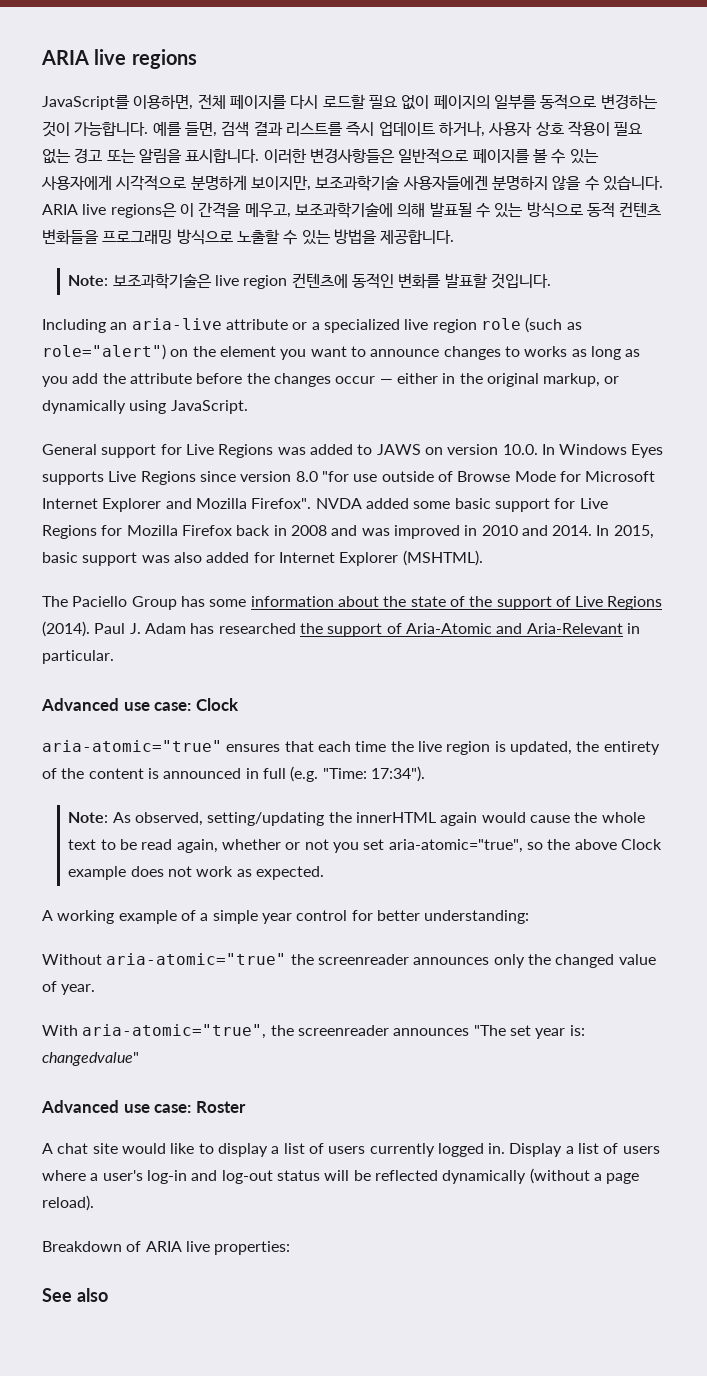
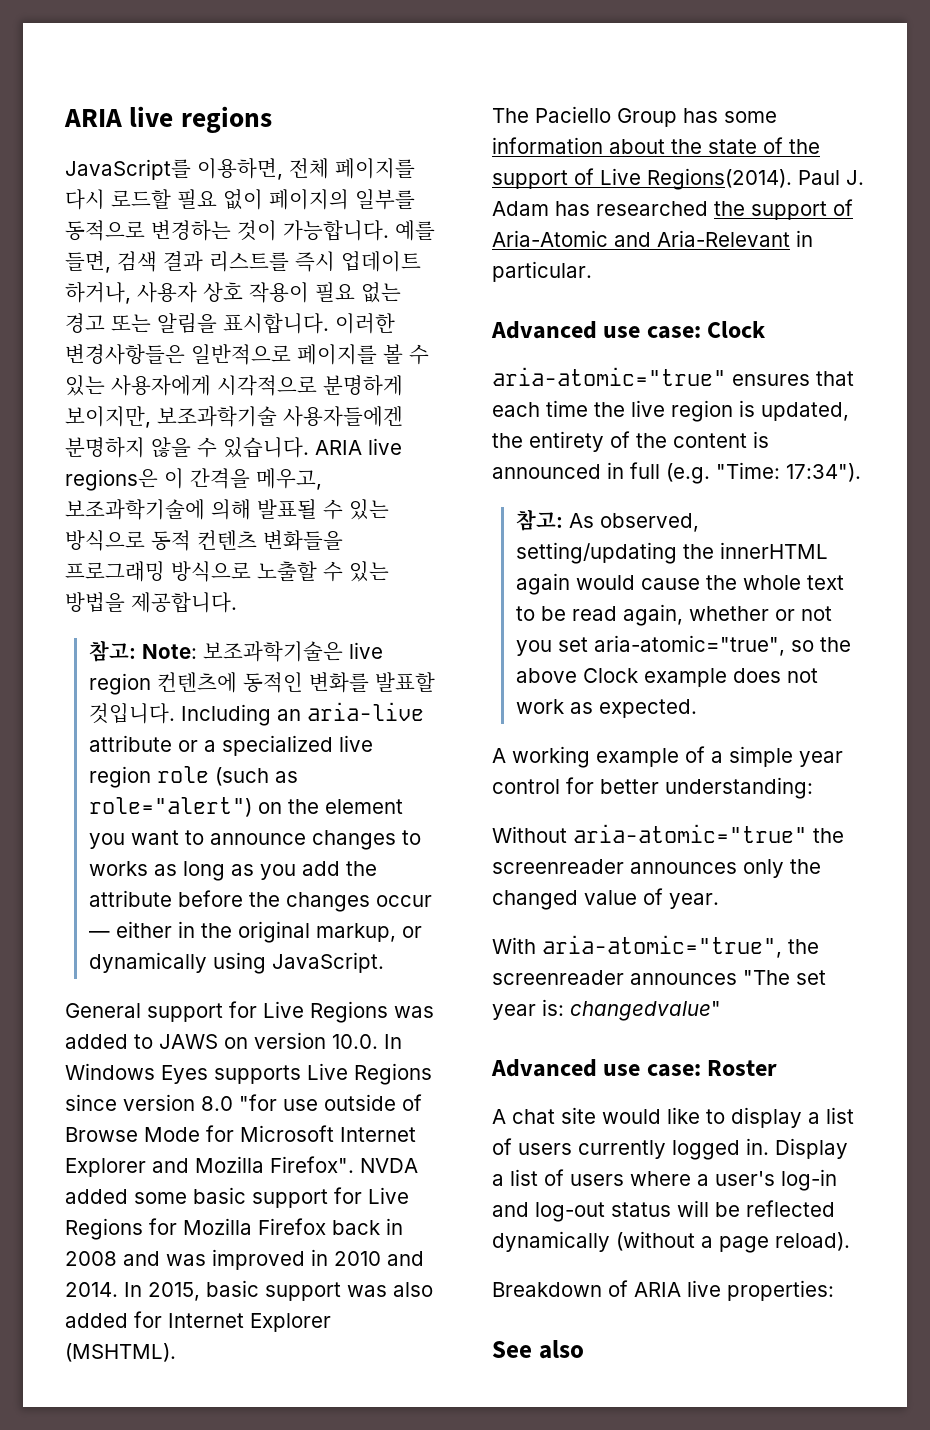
- Note: 보조과학기술은 live region 컨텐츠에 동적인 변화를 발표할 것입니다.
- Including an aria-live attribute or a specialized live region role (such as role="alert") on the element you want to announce changes to works as long as you add the attribute before the changes occur — either in the original markup, or dynamically using JavaScript.
+ 참고: Note: 보조과학기술은 live region 컨텐츠에 동적인 변화를 발표할 것입니다. Including an aria-live attribute or a specialized live region role (such as role="alert") on the element you want to announce changes to works as long as you add the attribute before the changes occur — either in the original markup, or dynamically using JavaScript.
- The Paciello Group has some information about the state of the support of Live Regions (2014).
+ The Paciello Group has some information about the state of the support of Live Regions(2014).
- Note: As observed, setting/updating the innerHTML again would cause the whole text to be read again, whether or not you set aria-atomic="true", so the above Clock example does not work as expected.
+ 참고: As observed, setting/updating the innerHTML again would cause the whole text to be read again, whether or not you set aria-atomic="true", so the above Clock example does not work as expected.

